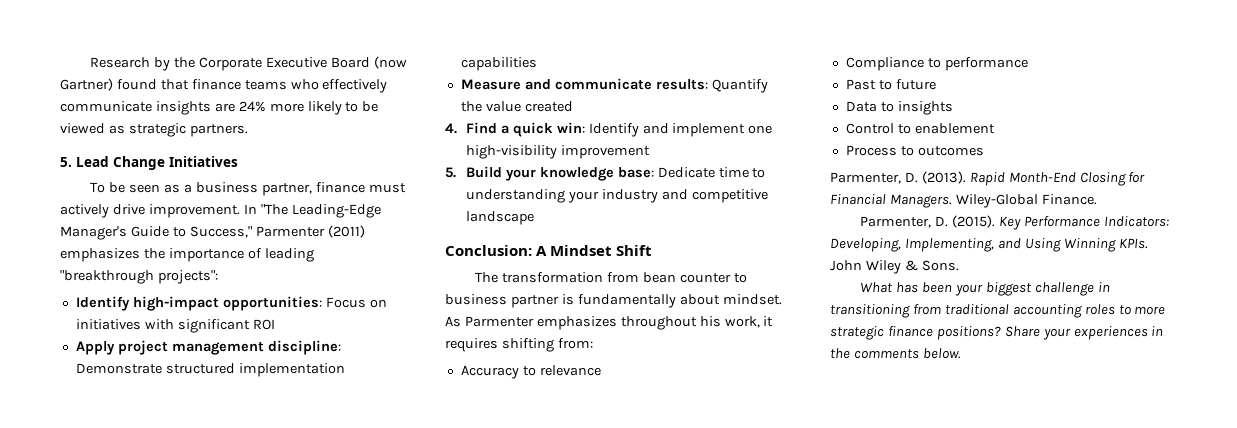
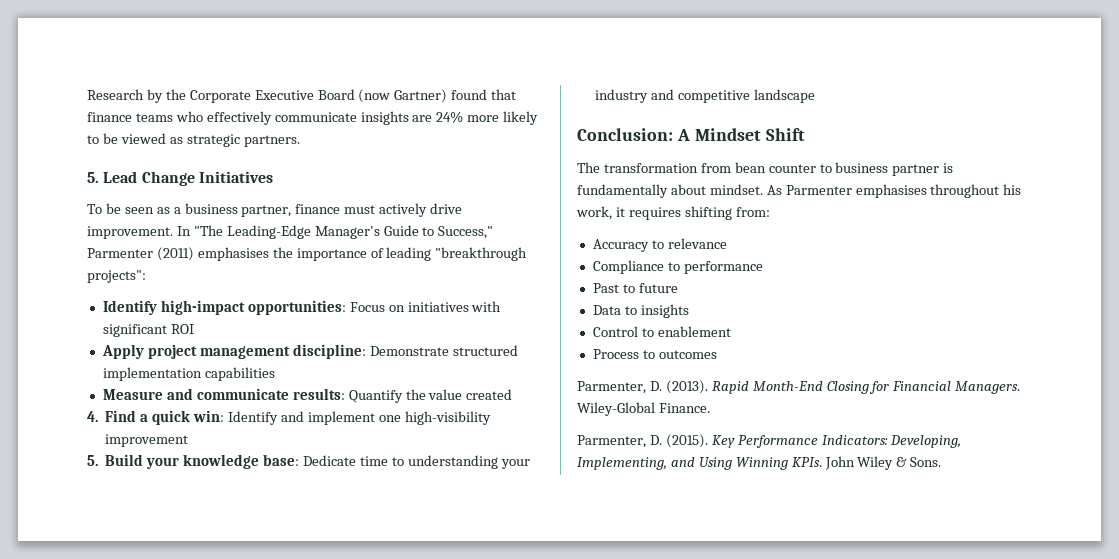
- In "The Leading-Edge Manager's Guide to Success," Parmenter (2011) emphasizes the importance of leading "breakthrough projects":
+ In "The Leading-Edge Manager's Guide to Success," Parmenter (2011) emphasises the importance of leading "breakthrough projects":
- As Parmenter emphasizes throughout his work, it requires shifting from:
+ As Parmenter emphasises throughout his work, it requires shifting from:
- What has been your biggest challenge in transitioning from traditional accounting roles to more strategic finance positions? Share your experiences in the comments below.

